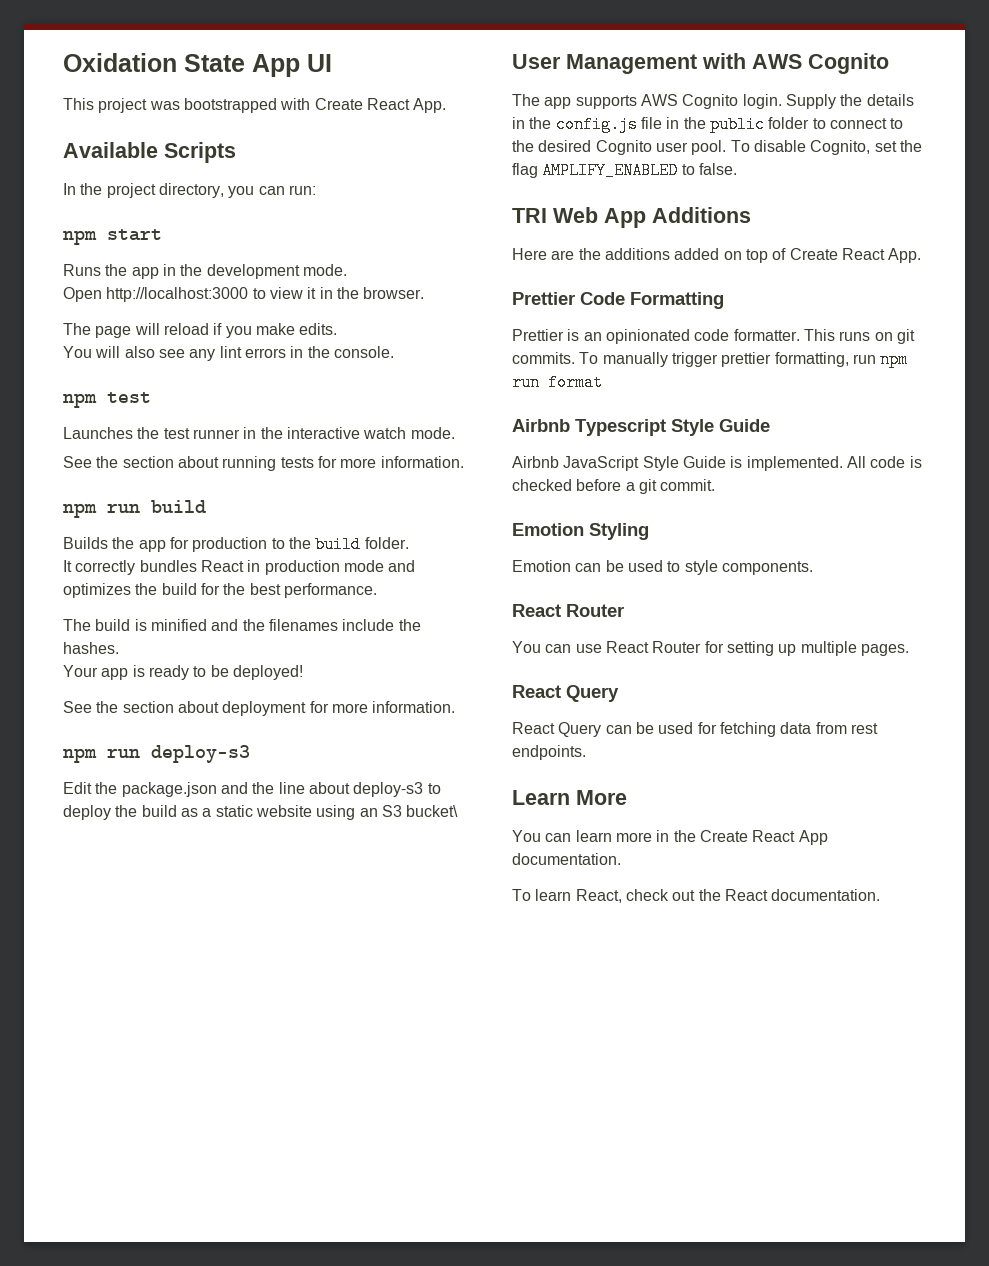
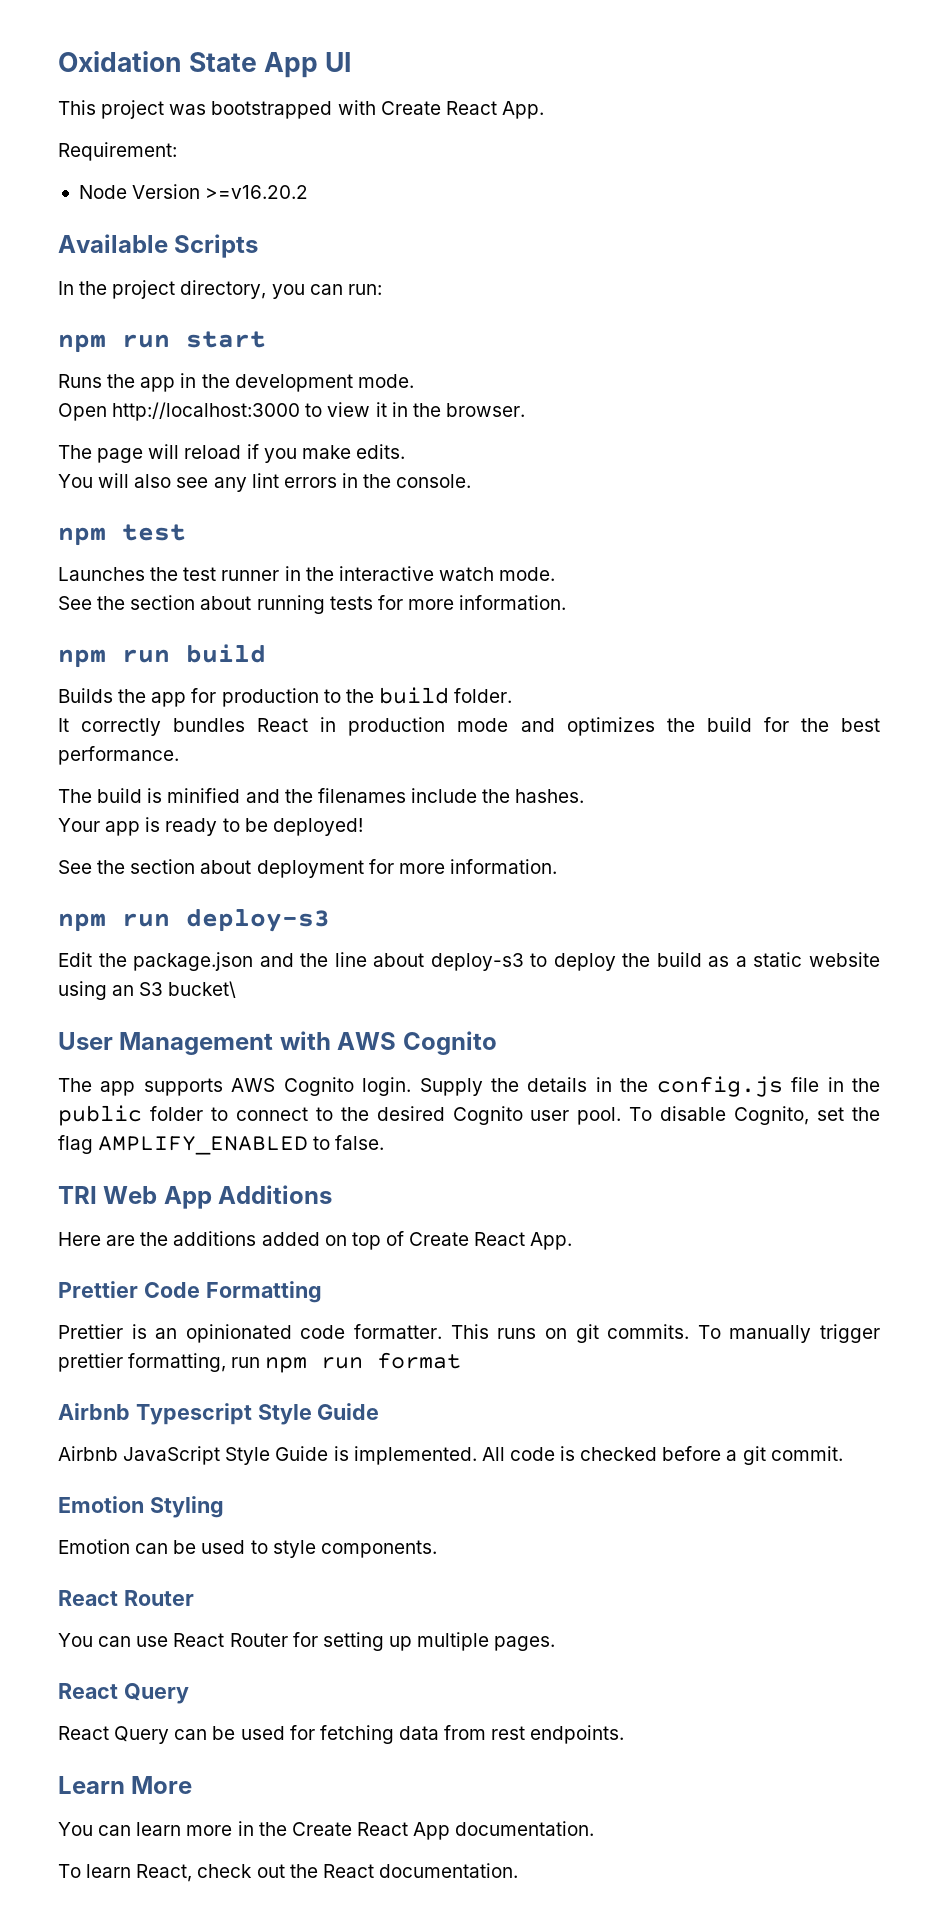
+ Requirement:
+ Node Version >=v16.20.2
- npm start
+ npm run start

